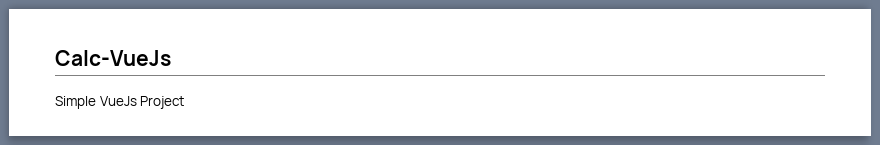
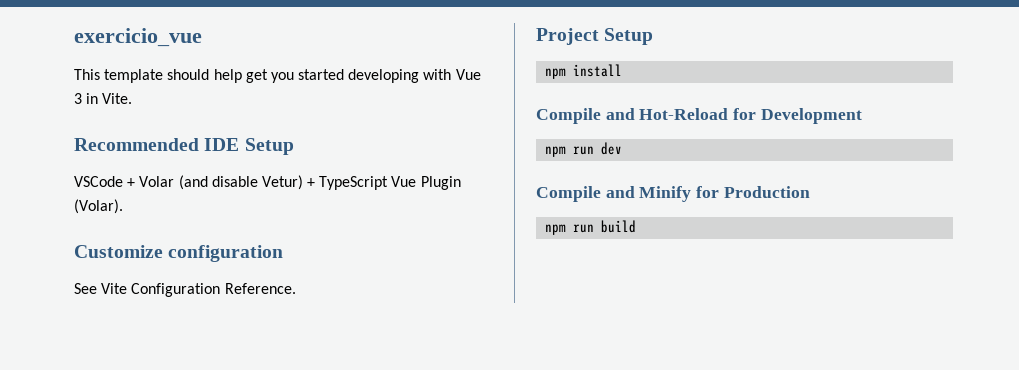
- Calc-VueJs
- Simple VueJs Project
+ exercicio_vue
+ This template should help get you started developing with Vue 3 in Vite.
+ Recommended IDE Setup
+ VSCode + Volar (and disable Vetur) + TypeScript Vue Plugin (Volar).
+ Customize configuration
+ See Vite Configuration Reference.
+ Project Setup
+ npm install
+ Compile and Hot-Reload for Development
+ npm run dev
+ Compile and Minify for Production
+ npm run build

